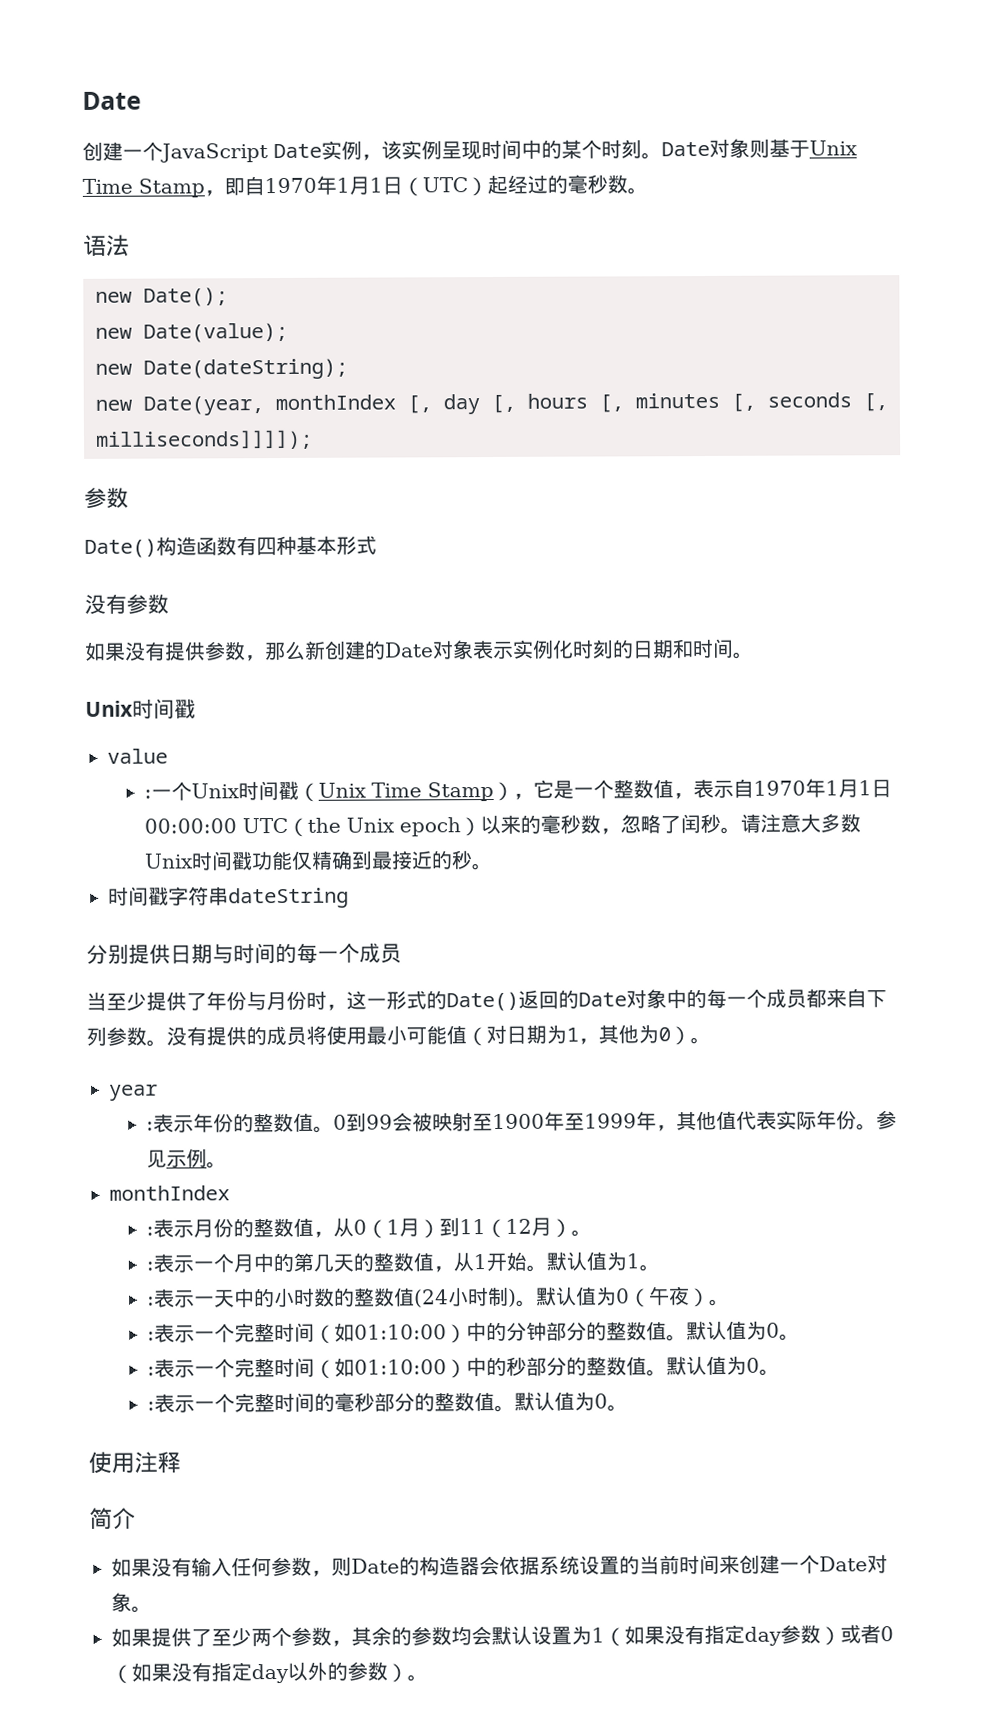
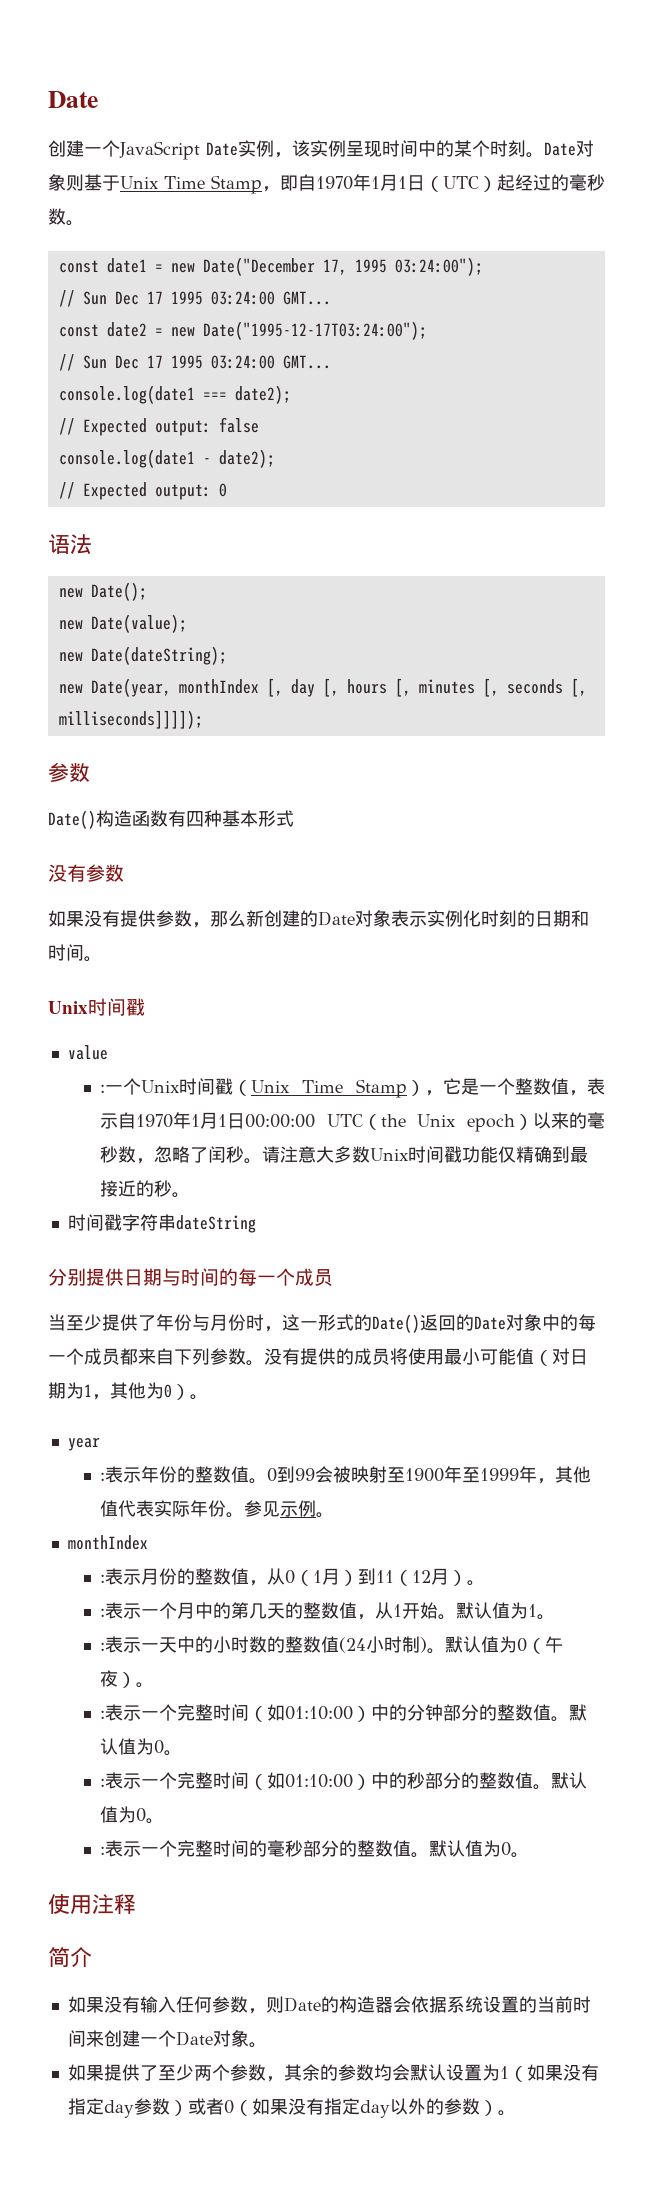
+ const date1 = new Date("December 17, 1995 03:24:00");
+ // Sun Dec 17 1995 03:24:00 GMT...
+ const date2 = new Date("1995-12-17T03:24:00");
+ // Sun Dec 17 1995 03:24:00 GMT...
+ console.log(date1 === date2);
+ // Expected output: false
+ console.log(date1 - date2);
+ // Expected output: 0

